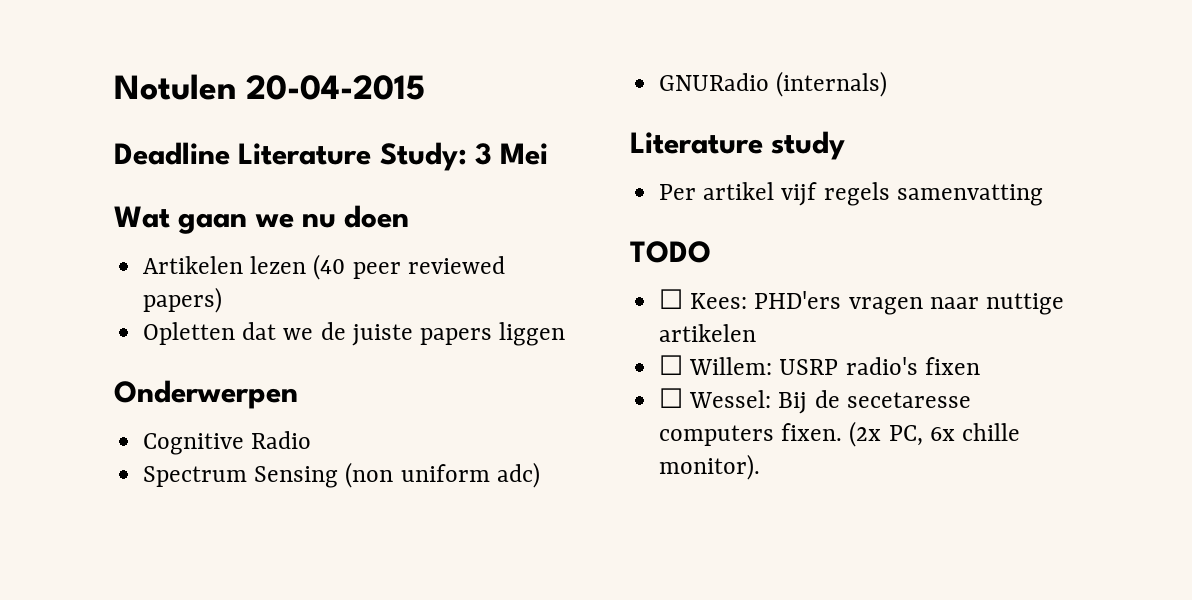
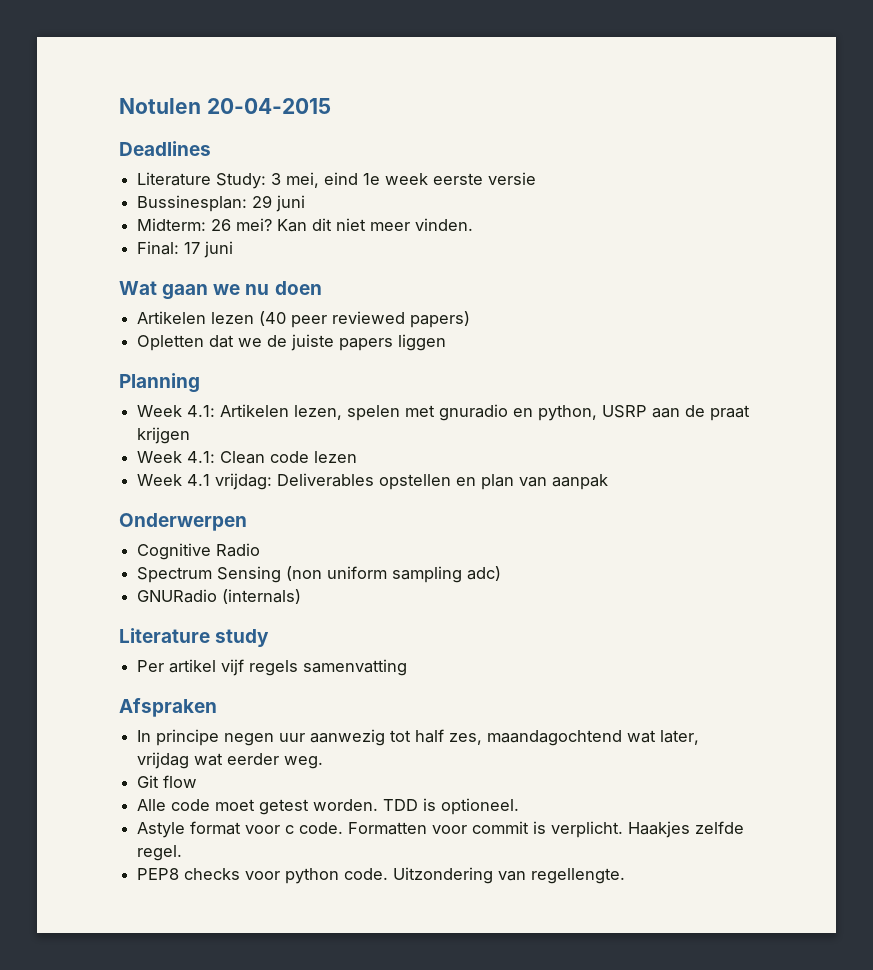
- Deadline Literature Study: 3 Mei
+ Deadlines
+ Literature Study: 3 mei, eind 1e week eerste versie
+ Bussinesplan: 29 juni
+ Midterm: 26 mei? Kan dit niet meer vinden.
+ Final: 17 juni
+ Planning
+ Week 4.1: Artikelen lezen, spelen met gnuradio en python, USRP aan de praat krijgen
+ Week 4.1: Clean code lezen
+ Week 4.1 vrijdag: Deliverables opstellen en plan van aanpak
- Spectrum Sensing (non uniform adc)
+ Spectrum Sensing (non uniform sampling adc)
- TODO
- ☐ Kees: PHD'ers vragen naar nuttige artikelen
- ☐ Willem: USRP radio's fixen
- ☐ Wessel: Bij de secetaresse computers fixen. (2x PC, 6x chille monitor).
+ Afspraken
+ In principe negen uur aanwezig tot half zes, maandagochtend wat later, vrijdag wat eerder weg.
+ Git flow
+ Alle code moet getest worden. TDD is optioneel.
+ Astyle format voor c code. Formatten voor commit is verplicht. Haakjes zelfde regel.
+ PEP8 checks voor python code. Uitzondering van regellengte.

